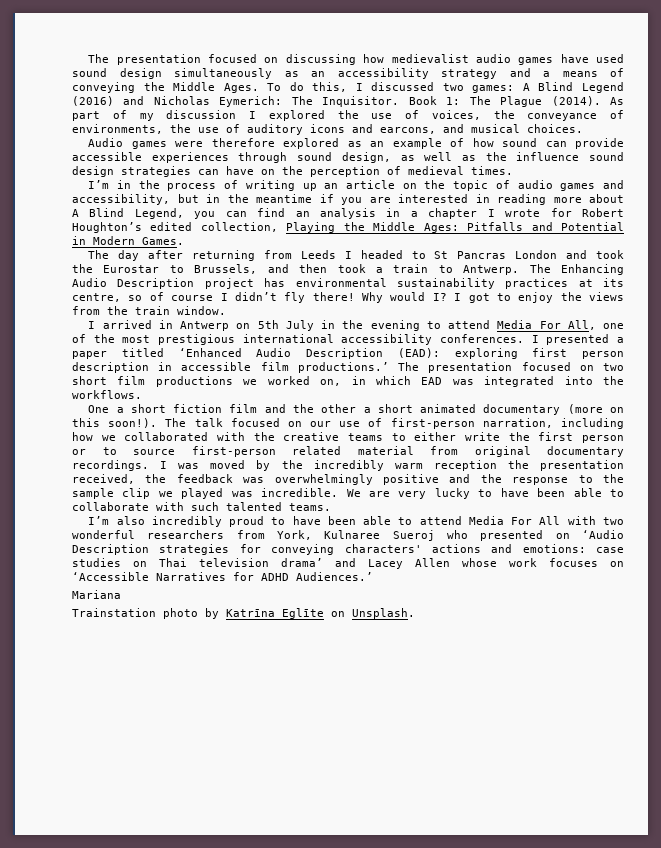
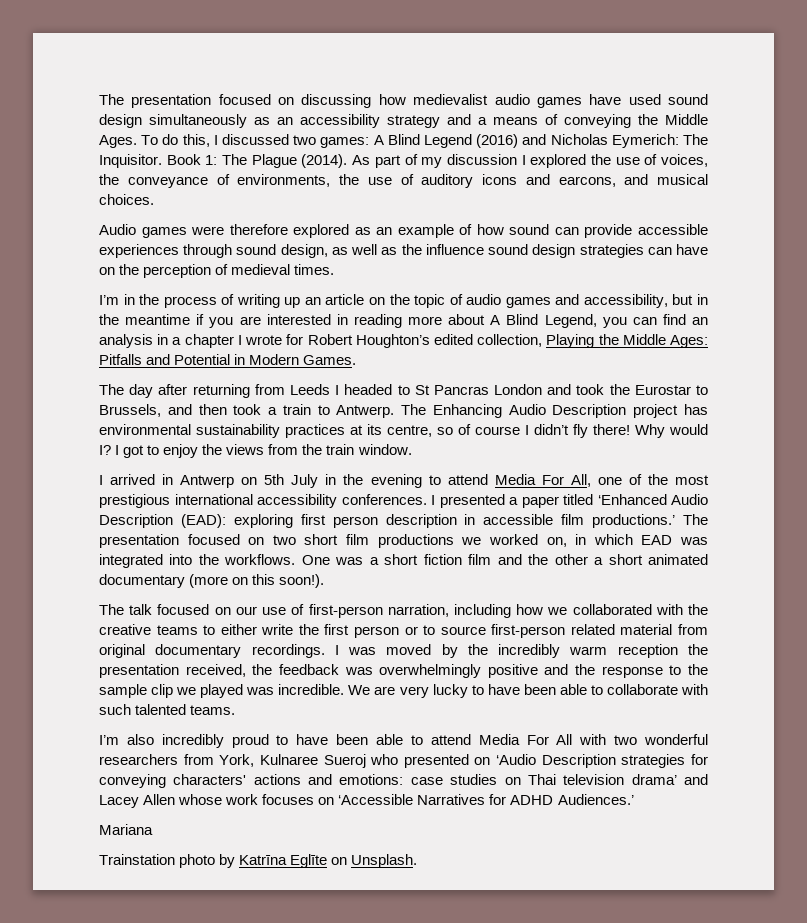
- The presentation focused on two short film productions we worked on, in which EAD was integrated into the workflows.
- One a short fiction film and the other a short animated documentary (more on this soon!). The talk focused on our use of first-person narration, including how we collaborated with the creative teams to either write the first person or to source first-person related material from original documentary recordings.
+ The presentation focused on two short film productions we worked on, in which EAD was integrated into the workflows. One was a short fiction film and the other a short animated documentary (more on this soon!).
+ The talk focused on our use of first-person narration, including how we collaborated with the creative teams to either write the first person or to source first-person related material from original documentary recordings.

